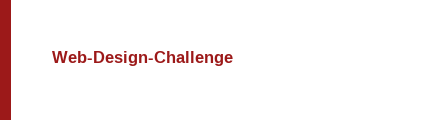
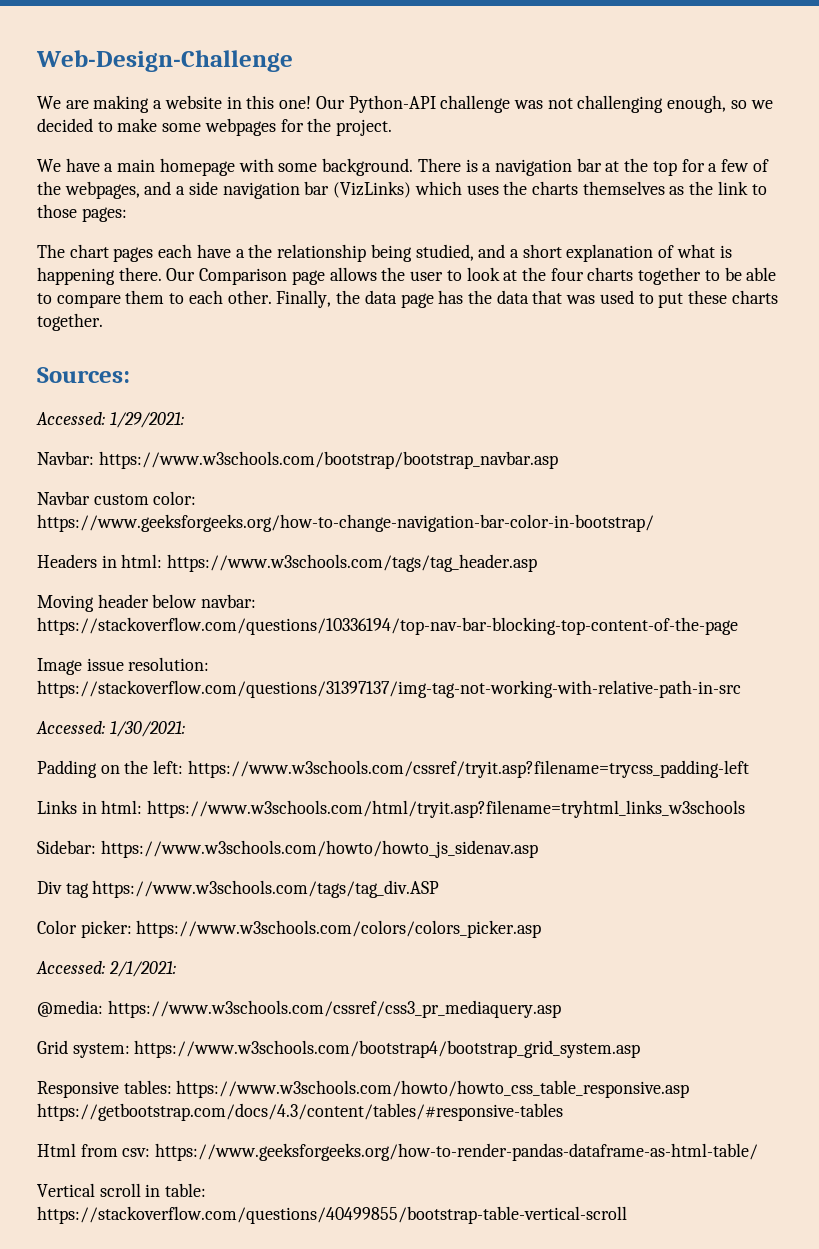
+ We are making a website in this one! Our Python-API challenge was not challenging enough, so we decided to make some webpages for the project.
+ We have a main homepage with some background. There is a navigation bar at the top for a few of the webpages, and a side navigation bar (VizLinks) which uses the charts themselves as the link to those pages:
+ The chart pages each have a the relationship being studied, and a short explanation of what is happening there. Our Comparison page allows the user to look at the four charts together to be able to compare them to each other. Finally, the data page has the data that was used to put these charts together.
+ Sources:
+ Accessed: 1/29/2021:
+ Navbar: https://www.w3schools.com/bootstrap/bootstrap_navbar.asp
+ Navbar custom color: https://www.geeksforgeeks.org/how-to-change-navigation-bar-color-in-bootstrap/
+ Headers in html: https://www.w3schools.com/tags/tag_header.asp
+ Moving header below navbar: https://stackoverflow.com/questions/10336194/top-nav-bar-blocking-top-content-of-the-page
+ Image issue resolution: https://stackoverflow.com/questions/31397137/img-tag-not-working-with-relative-path-in-src
+ Accessed: 1/30/2021:
+ Padding on the left: https://www.w3schools.com/cssref/tryit.asp?filename=trycss_padding-left
+ Links in html: https://www.w3schools.com/html/tryit.asp?filename=tryhtml_links_w3schools
+ Sidebar: https://www.w3schools.com/howto/howto_js_sidenav.asp
+ Div tag https://www.w3schools.com/tags/tag_div.ASP
+ Color picker: https://www.w3schools.com/colors/colors_picker.asp
+ Accessed: 2/1/2021:
+ @media: https://www.w3schools.com/cssref/css3_pr_mediaquery.asp
+ Grid system: https://www.w3schools.com/bootstrap4/bootstrap_grid_system.asp
+ Responsive tables: https://www.w3schools.com/howto/howto_css_table_responsive.asp https://getbootstrap.com/docs/4.3/content/tables/#responsive-tables
+ Html from csv: https://www.geeksforgeeks.org/how-to-render-pandas-dataframe-as-html-table/
+ Vertical scroll in table: https://stackoverflow.com/questions/40499855/bootstrap-table-vertical-scroll

